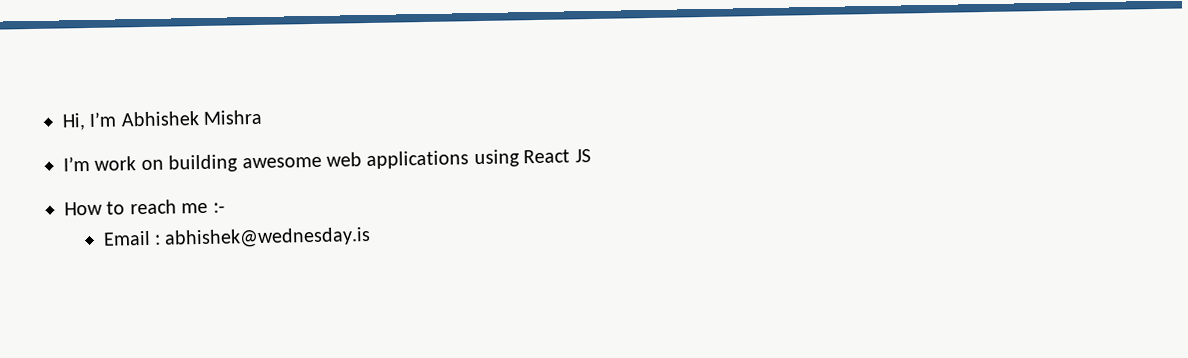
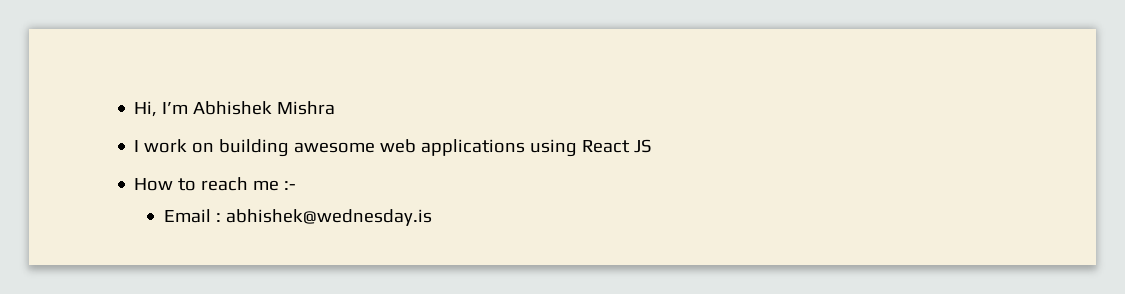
- I’m work on building awesome web applications using React JS
+ I work on building awesome web applications using React JS

